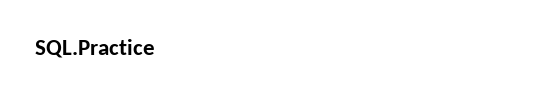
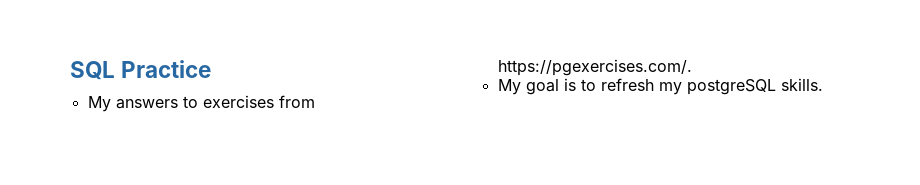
- SQL.Practice
+ SQL Practice
+ My answers to exercises from https://pgexercises.com/.
+ My goal is to refresh my postgreSQL skills.

